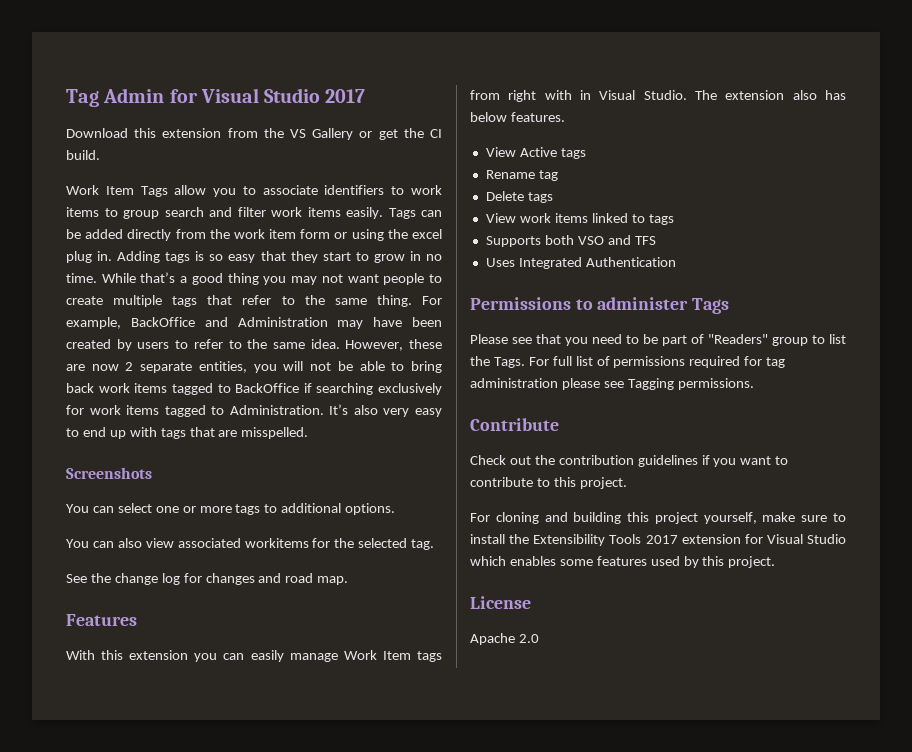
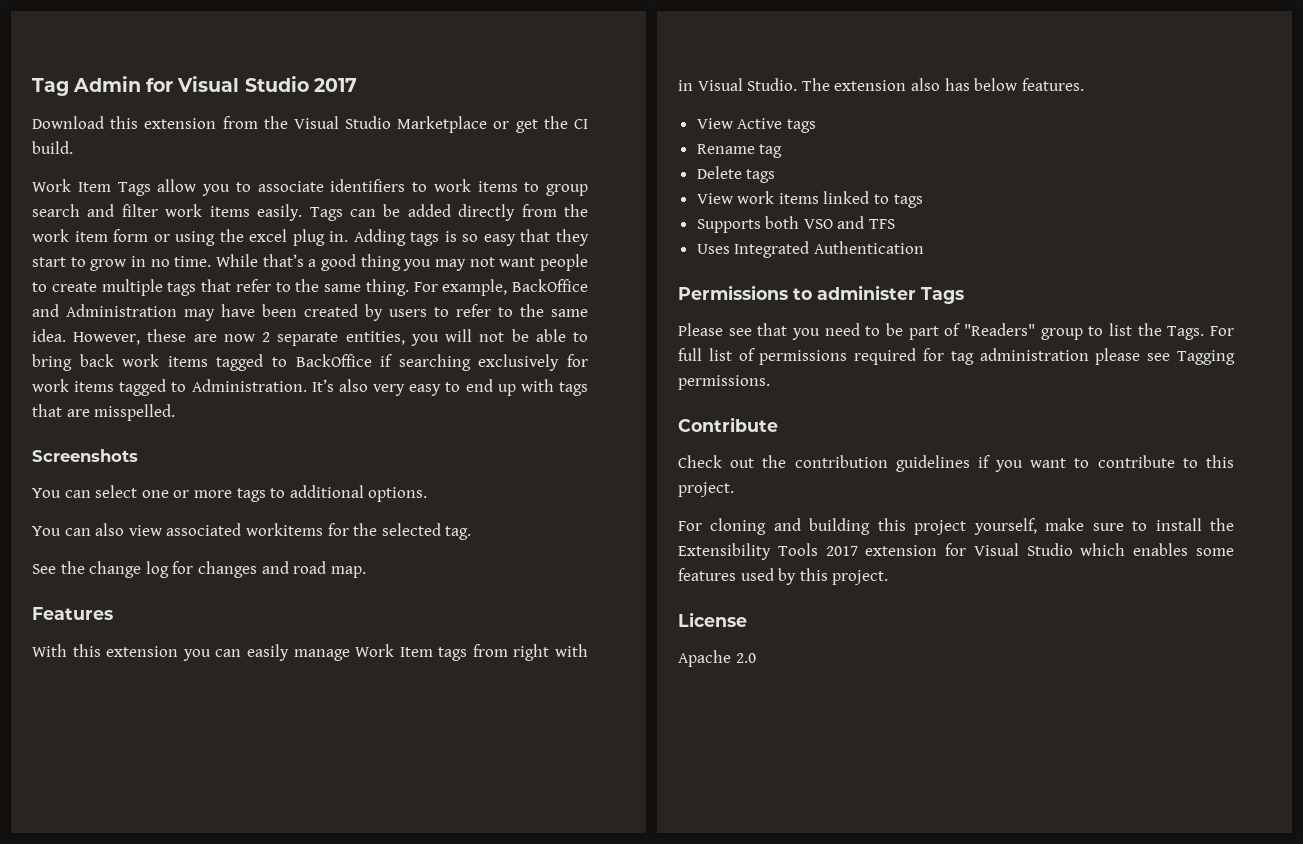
- Download this extension from the VS Gallery or get the CI build.
+ Download this extension from the Visual Studio Marketplace or get the CI build.

